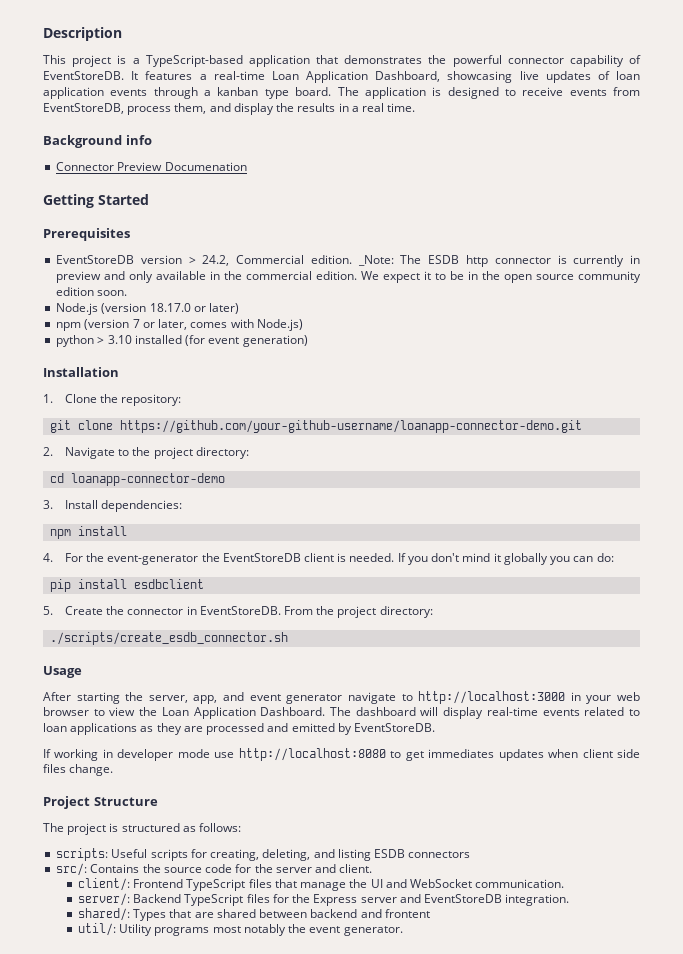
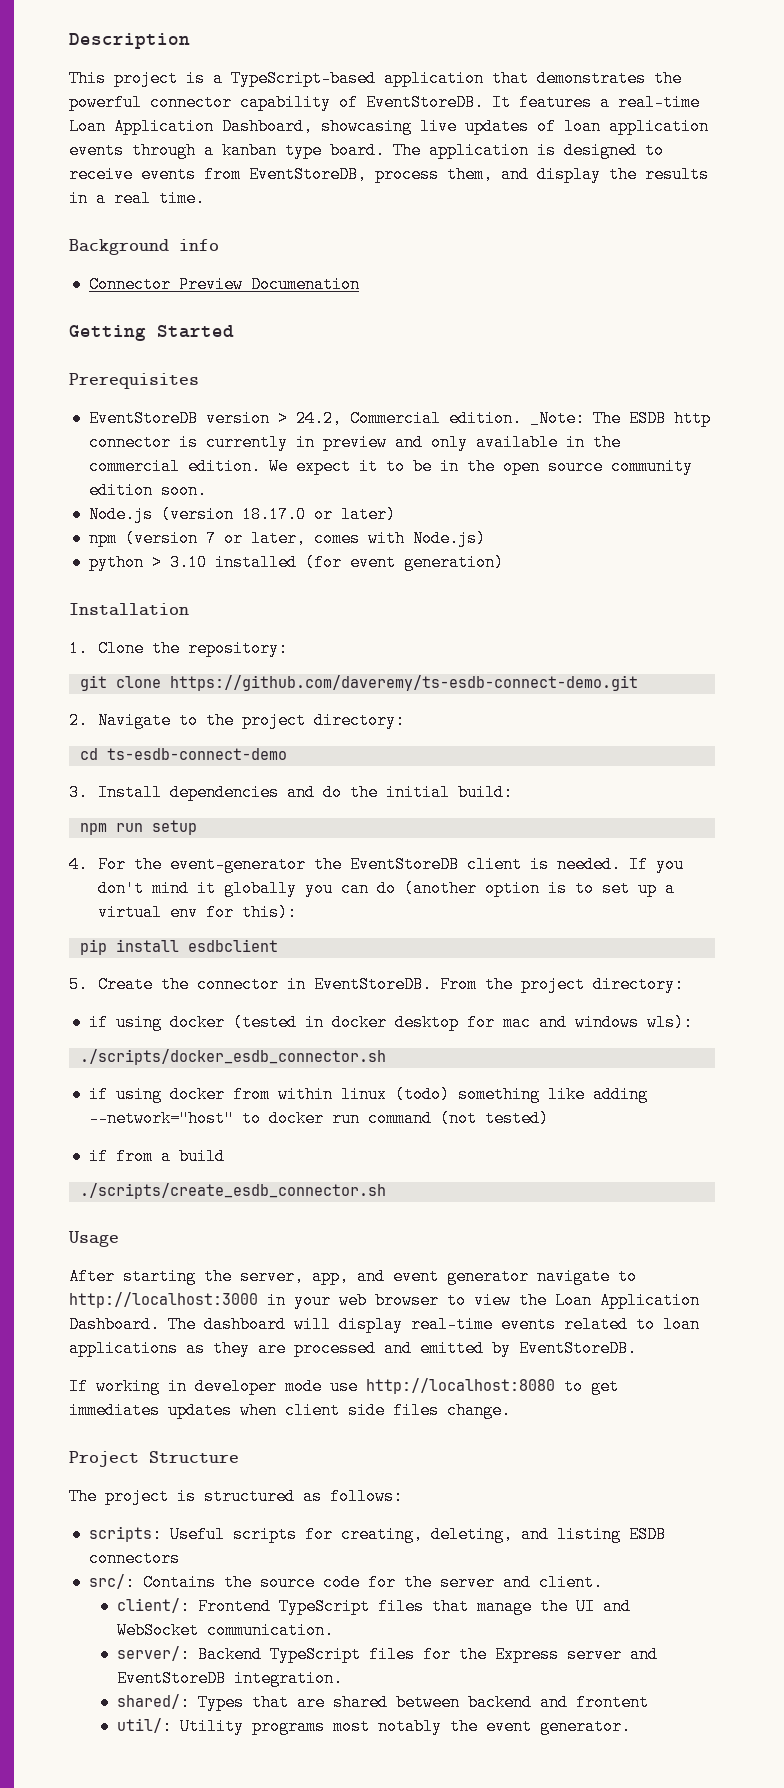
- git clone https://github.com/your-github-username/loanapp-connector-demo.git
+ git clone https://github.com/daveremy/ts-esdb-connect-demo.git
- cd loanapp-connector-demo
+ cd ts-esdb-connect-demo
- 3. Install dependencies:
- npm install
+ 3. Install dependencies and do the initial build:
+ npm run setup
- If you don't mind it globally you can do:
+ If you don't mind it globally you can do (another option is to set up a virtual env for this):
+ if using docker (tested in docker desktop for mac and windows wls):
+ ./scripts/docker_esdb_connector.sh
+ if using docker from within linux (todo) something like adding --network="host" to docker run command (not tested)
+ if from a build

